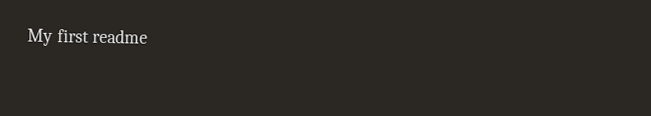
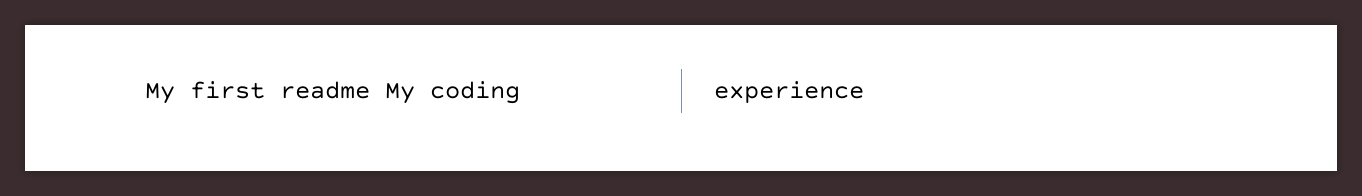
- My first readme
+ My first readme My coding experience

